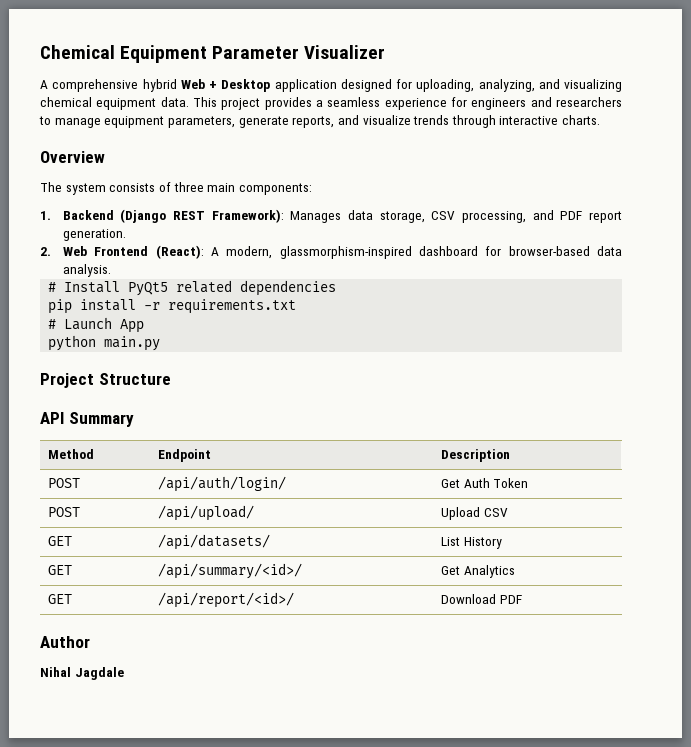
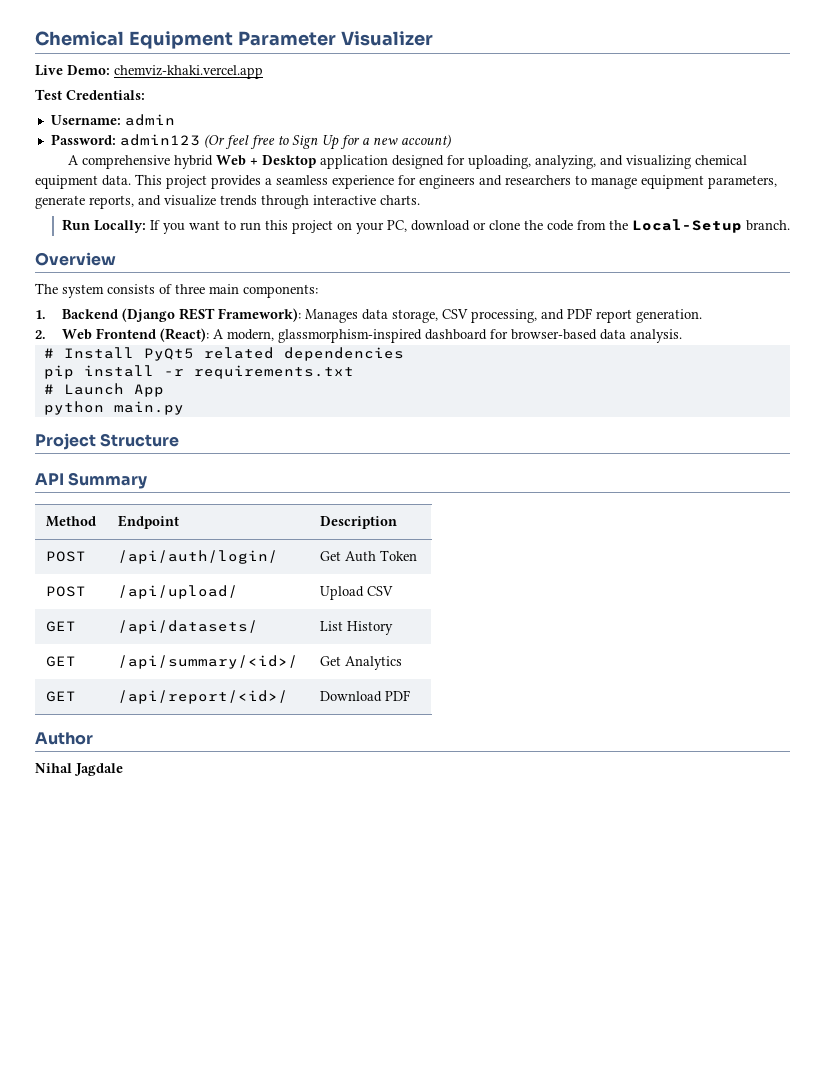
+ Live Demo: chemviz-khaki.vercel.app
+ Test Credentials:
+ Username: admin
+ Password: admin123 (Or feel free to Sign Up for a new account)
+ Run Locally: If you want to run this project on your PC, download or clone the code from the Local-Setup branch.

